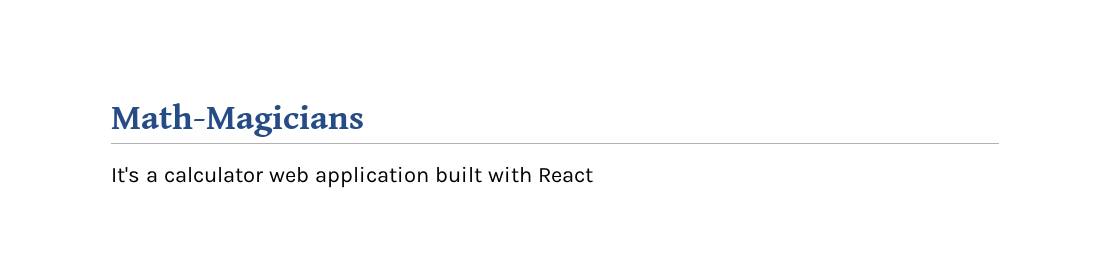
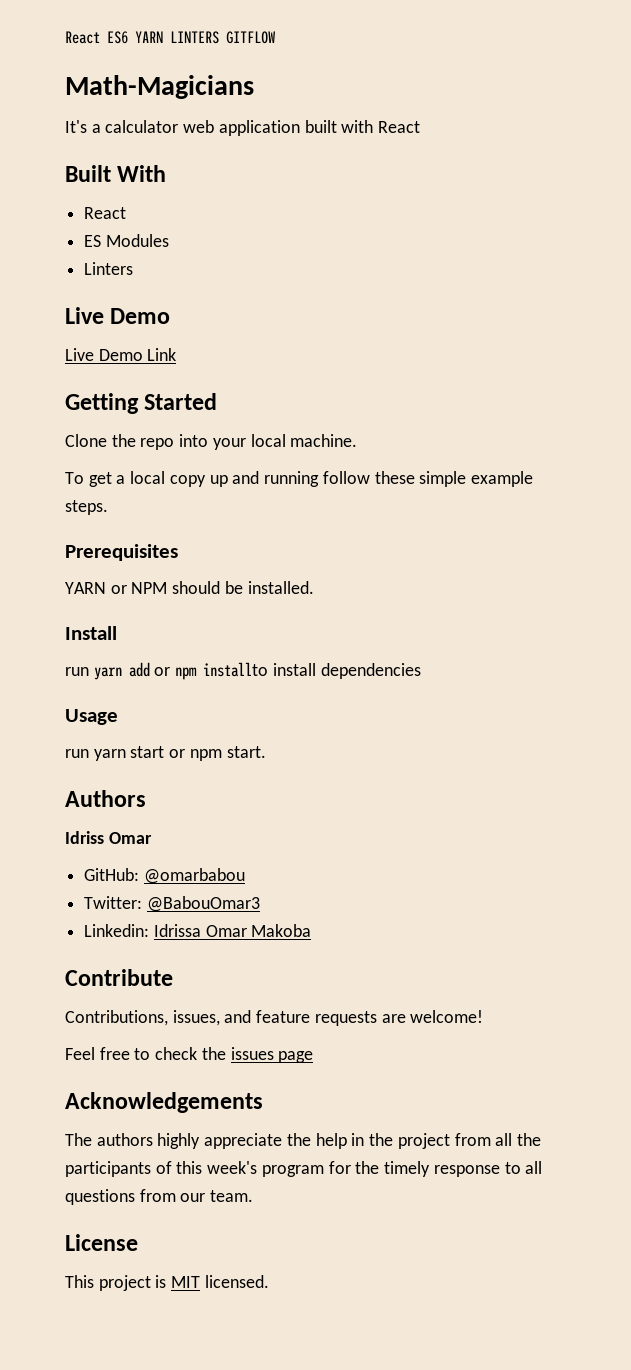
+ React ES6 YARN LINTERS GITFLOW
+ Built With
+ React
+ ES Modules
+ Linters
+ Live Demo
+ Live Demo Link
+ Getting Started
+ Clone the repo into your local machine.
+ To get a local copy up and running follow these simple example steps.
+ Prerequisites
+ YARN or NPM should be installed.
+ Install
+ run yarn add or npm installto install dependencies
+ Usage
+ run yarn start or npm start.
+ Authors
+ Idriss Omar
+ GitHub: @omarbabou
+ Twitter: @BabouOmar3
+ Linkedin: Idrissa Omar Makoba
+ Contribute
+ Contributions, issues, and feature requests are welcome!
+ Feel free to check the issues page
+ Acknowledgements
+ The authors highly appreciate the help in the project from all the participants of this week's program for the timely response to all questions from our team.
+ License
+ This project is MIT licensed.

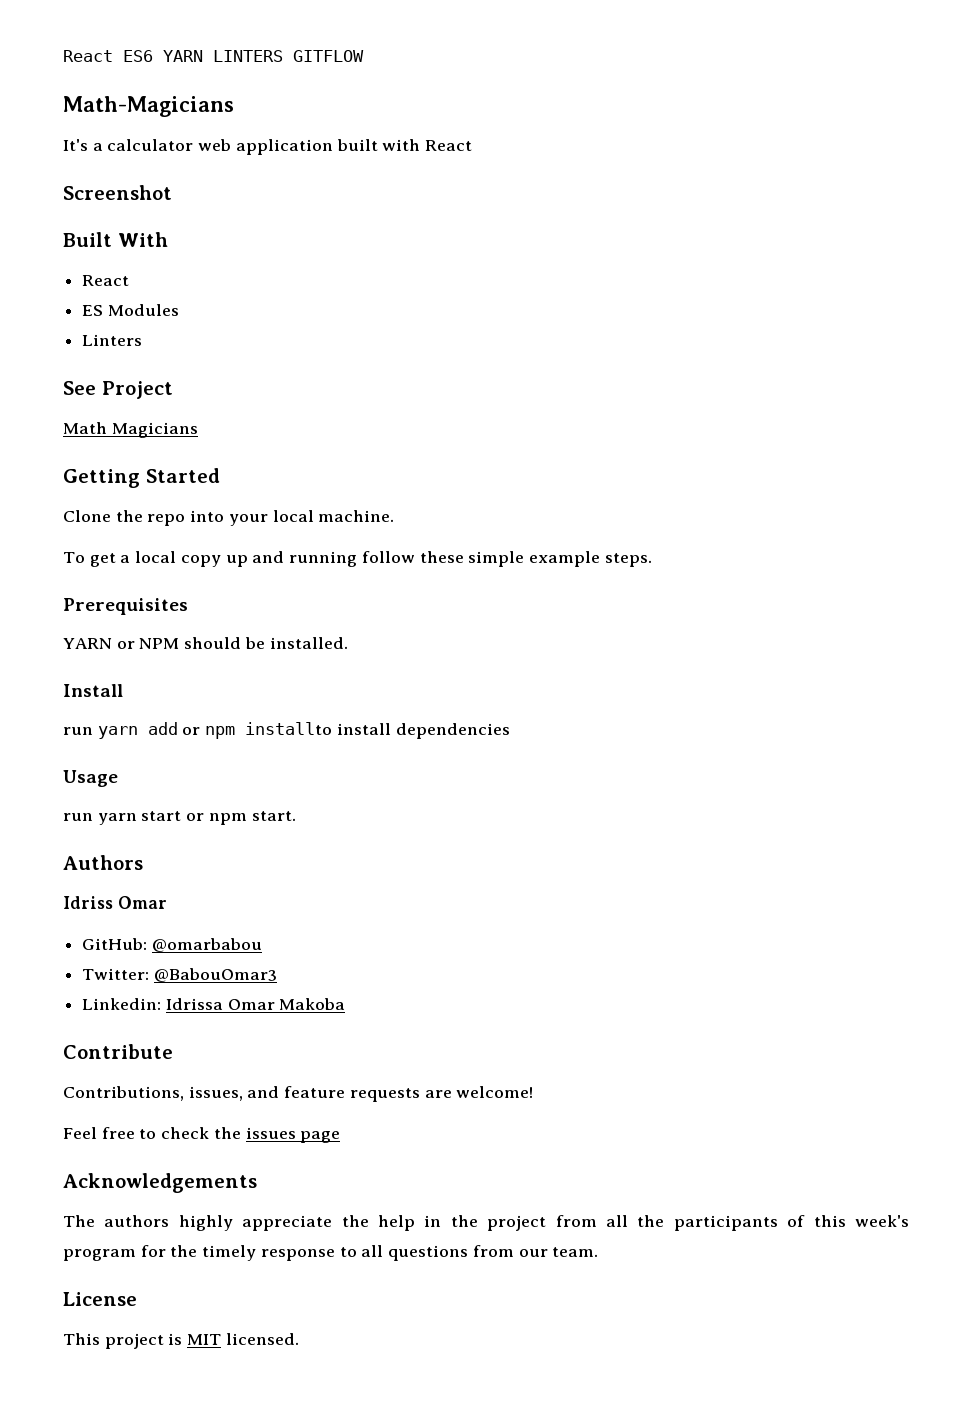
+ Screenshot
  Linters
- Live Demo
- Live Demo Link
+ See Project
+ Math Magicians

